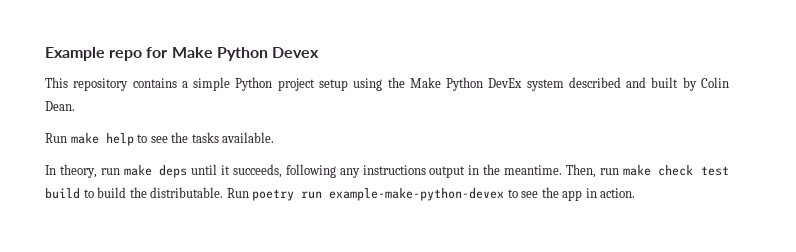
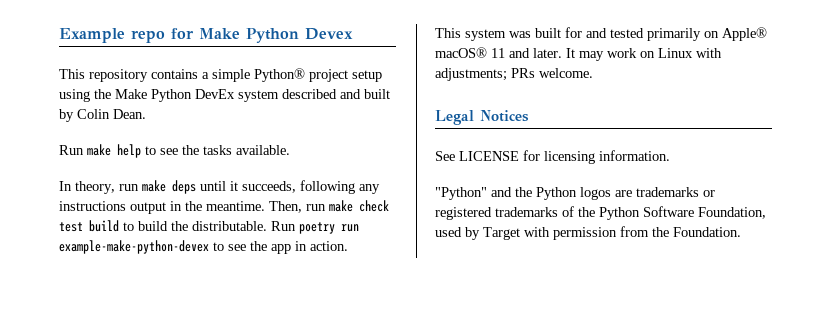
- This repository contains a simple Python project setup using the Make Python DevEx system described and built by Colin Dean.
+ This repository contains a simple Python® project setup using the Make Python DevEx system described and built by Colin Dean.
+ This system was built for and tested primarily on Apple® macOS® 11 and later. It may work on Linux with adjustments; PRs welcome.
+ Legal Notices
+ See LICENSE for licensing information.
+ "Python" and the Python logos are trademarks or registered trademarks of the Python Software Foundation, used by Target with permission from the Foundation.

